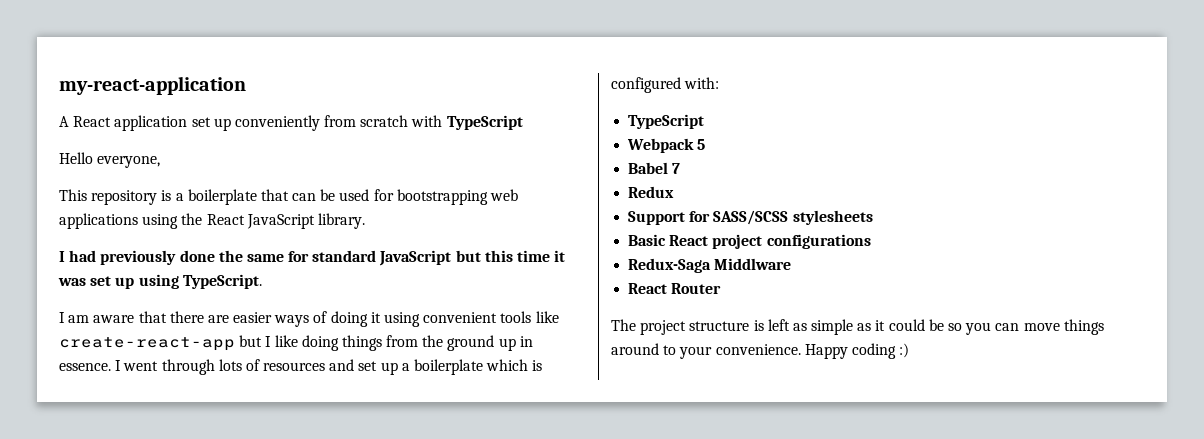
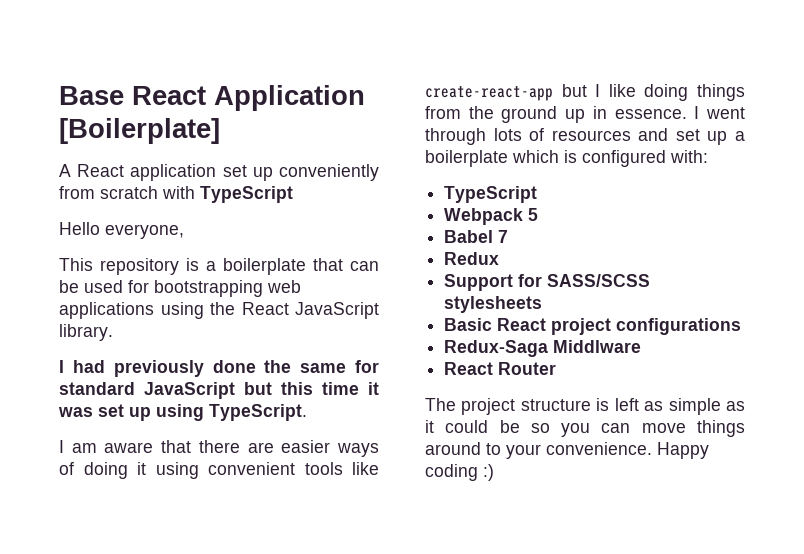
- my-react-application
+ Base React Application [Boilerplate]

